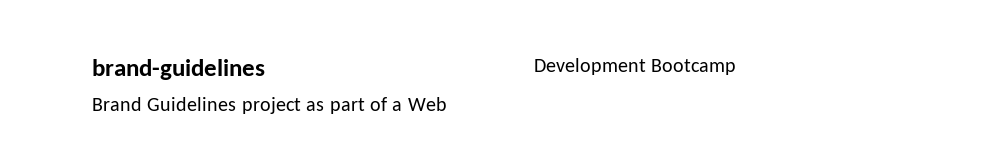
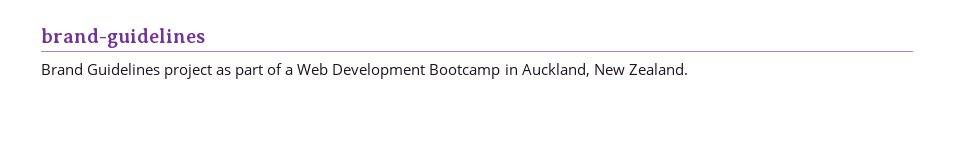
- Brand Guidelines project as part of a Web Development Bootcamp
+ Brand Guidelines project as part of a Web Development Bootcamp in Auckland, New Zealand.

